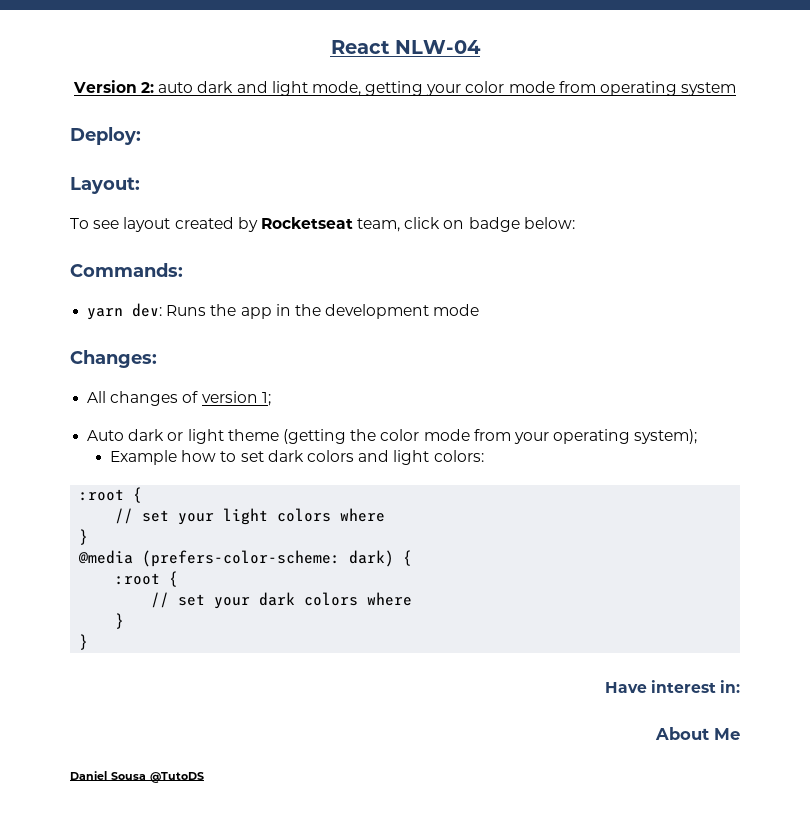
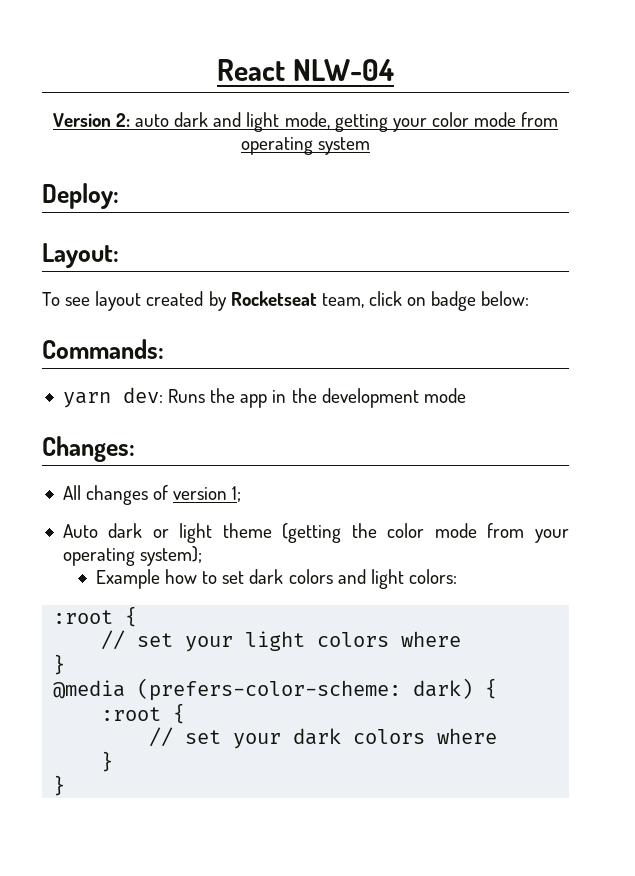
- Have interest in:
- About Me
- Daniel Sousa @TutoDS

